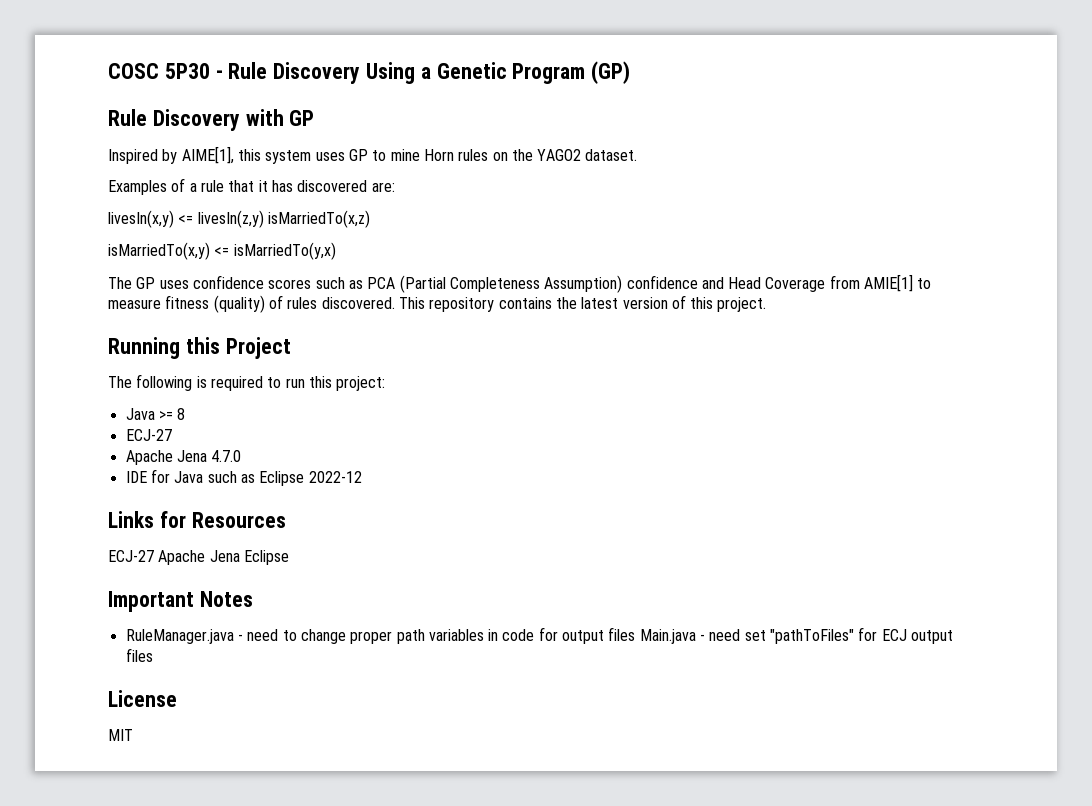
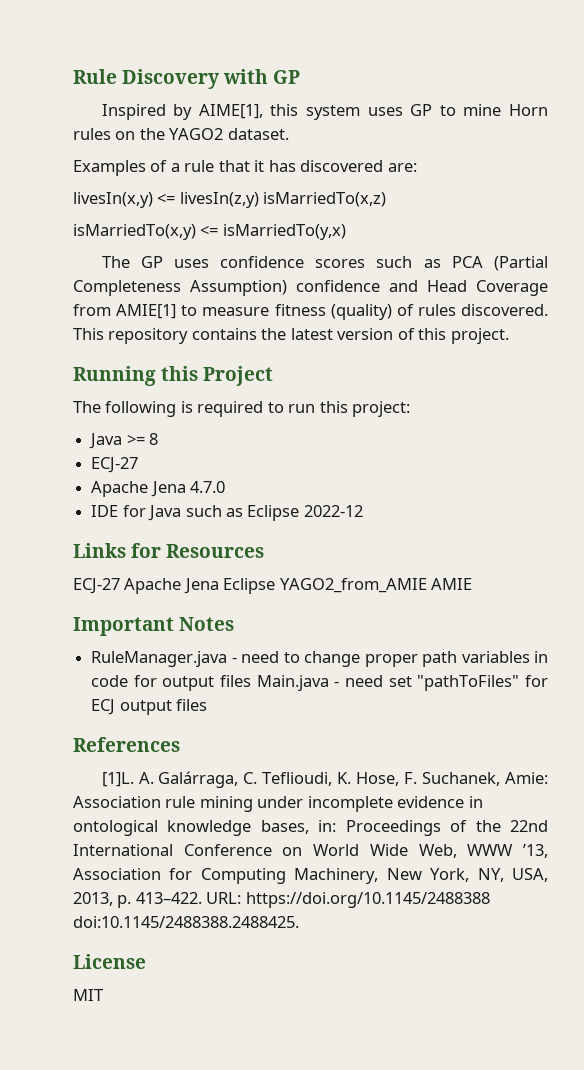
- COSC 5P30 - Rule Discovery Using a Genetic Program (GP)
- ECJ-27 Apache Jena Eclipse
+ ECJ-27 Apache Jena Eclipse YAGO2_from_AMIE AMIE
+ References
+ [1]L. A. Galárraga, C. Teflioudi, K. Hose, F. Suchanek, Amie: Association rule mining under incomplete evidence in ontological knowledge bases, in: Proceedings of the 22nd International Conference on World Wide Web, WWW ’13, Association for Computing Machinery, New York, NY, USA, 2013, p. 413–422. URL: https://doi.org/10.1145/2488388 doi:10.1145/2488388.2488425.

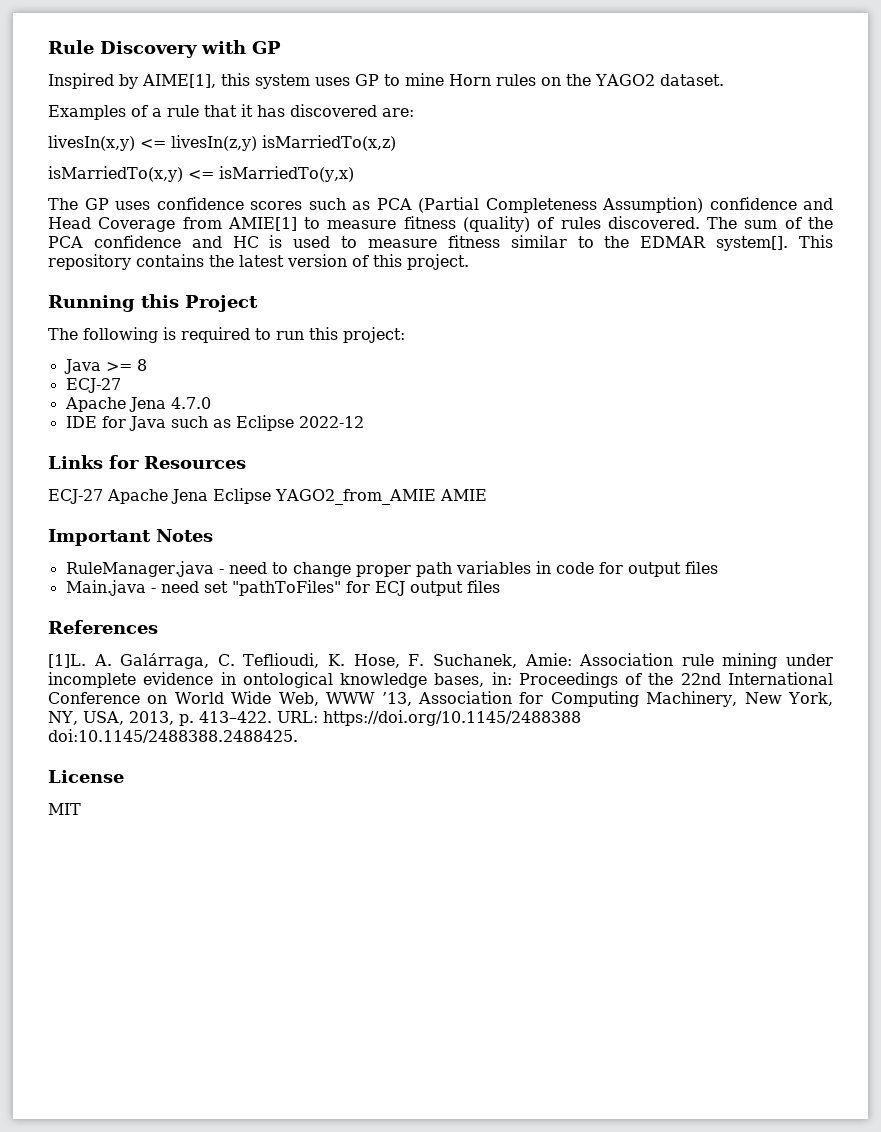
+ The sum of the PCA confidence and HC is used to measure fitness similar to the EDMAR system[].
- RuleManager.java - need to change proper path variables in code for output files Main.java - need set "pathToFiles" for ECJ output files
+ RuleManager.java - need to change proper path variables in code for output files
+ Main.java - need set "pathToFiles" for ECJ output files

